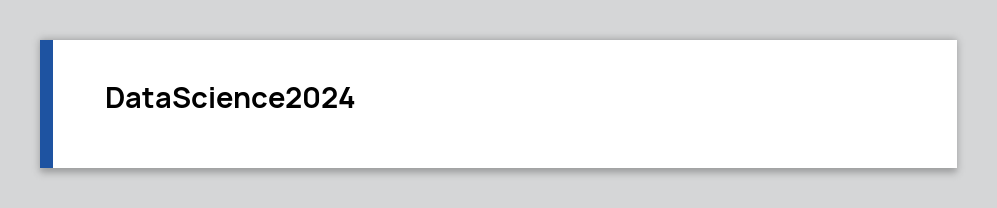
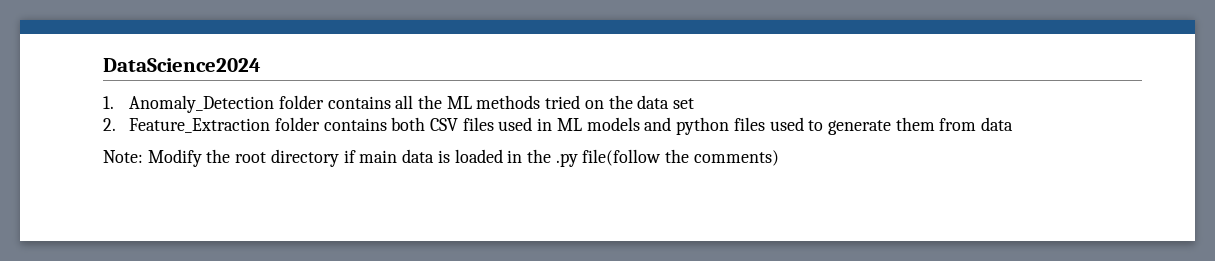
+ 1. Anomaly_Detection folder contains all the ML methods tried on the data set
+ 2. Feature_Extraction folder contains both CSV files used in ML models and python files used to generate them from data
+ Note: Modify the root directory if main data is loaded in the .py file(follow the comments)

